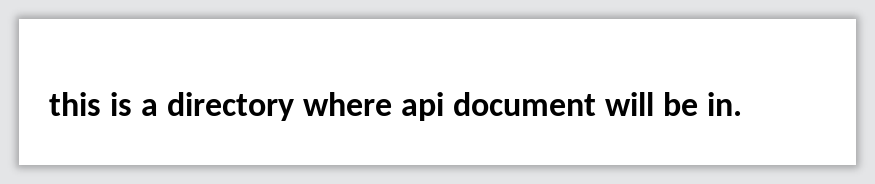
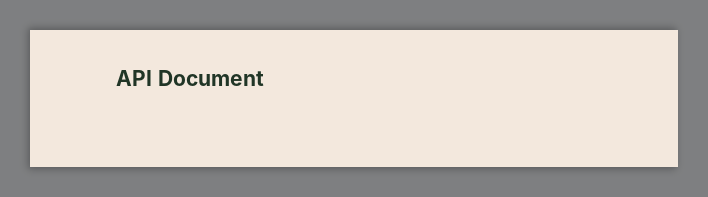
- this is a directory where api document will be in.
+ API Document

